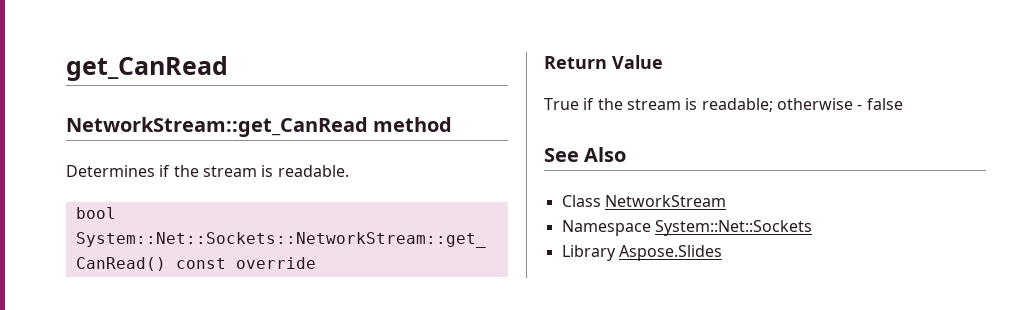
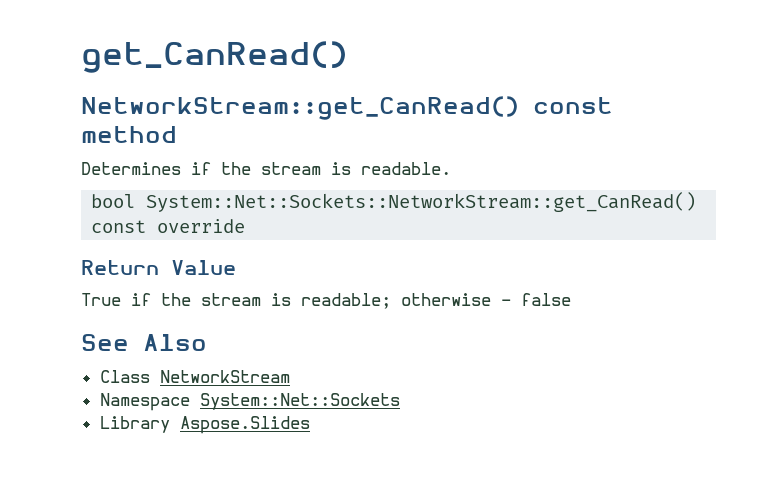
- get_CanRead
- NetworkStream::get_CanRead method
+ get_CanRead()
+ NetworkStream::get_CanRead() const method

